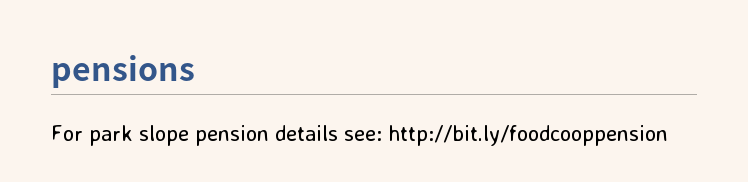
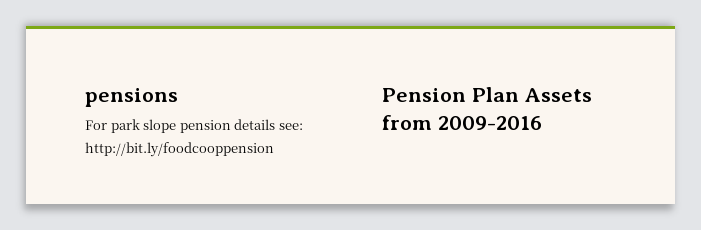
+ Pension Plan Assets from 2009-2016

